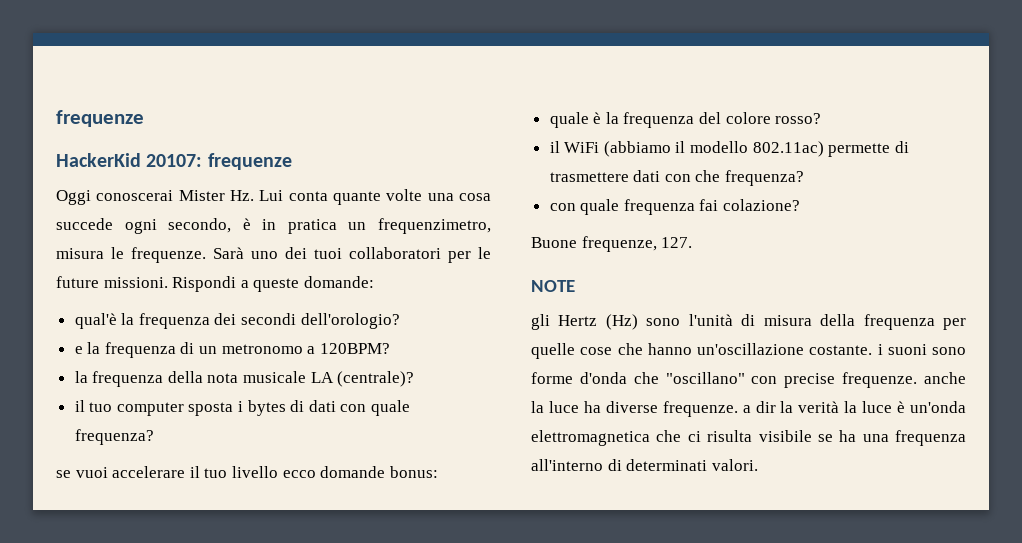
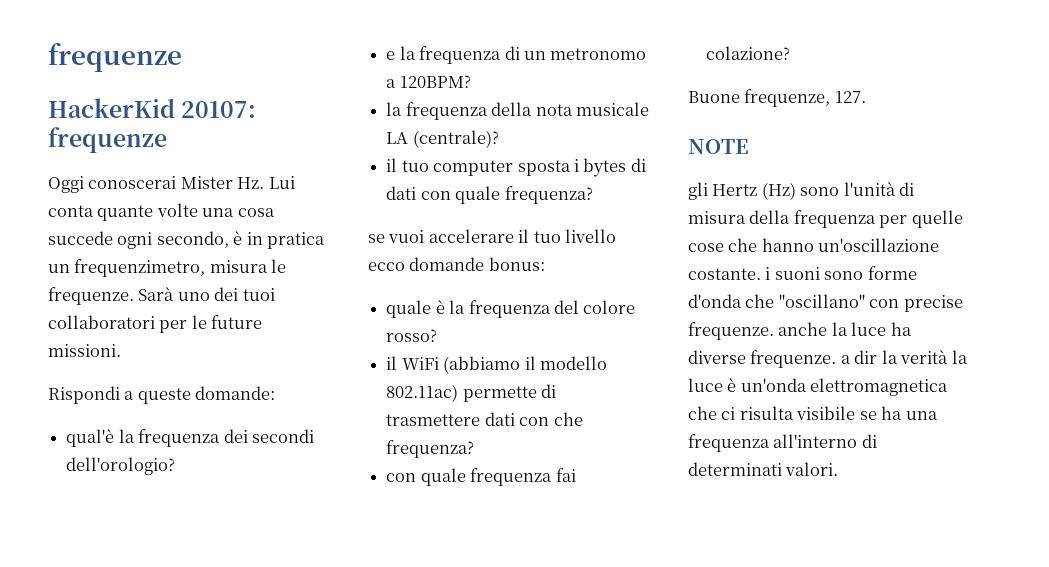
- Sarà uno dei tuoi collaboratori per le future missioni. Rispondi a queste domande:
+ Sarà uno dei tuoi collaboratori per le future missioni.
+ Rispondi a queste domande:

